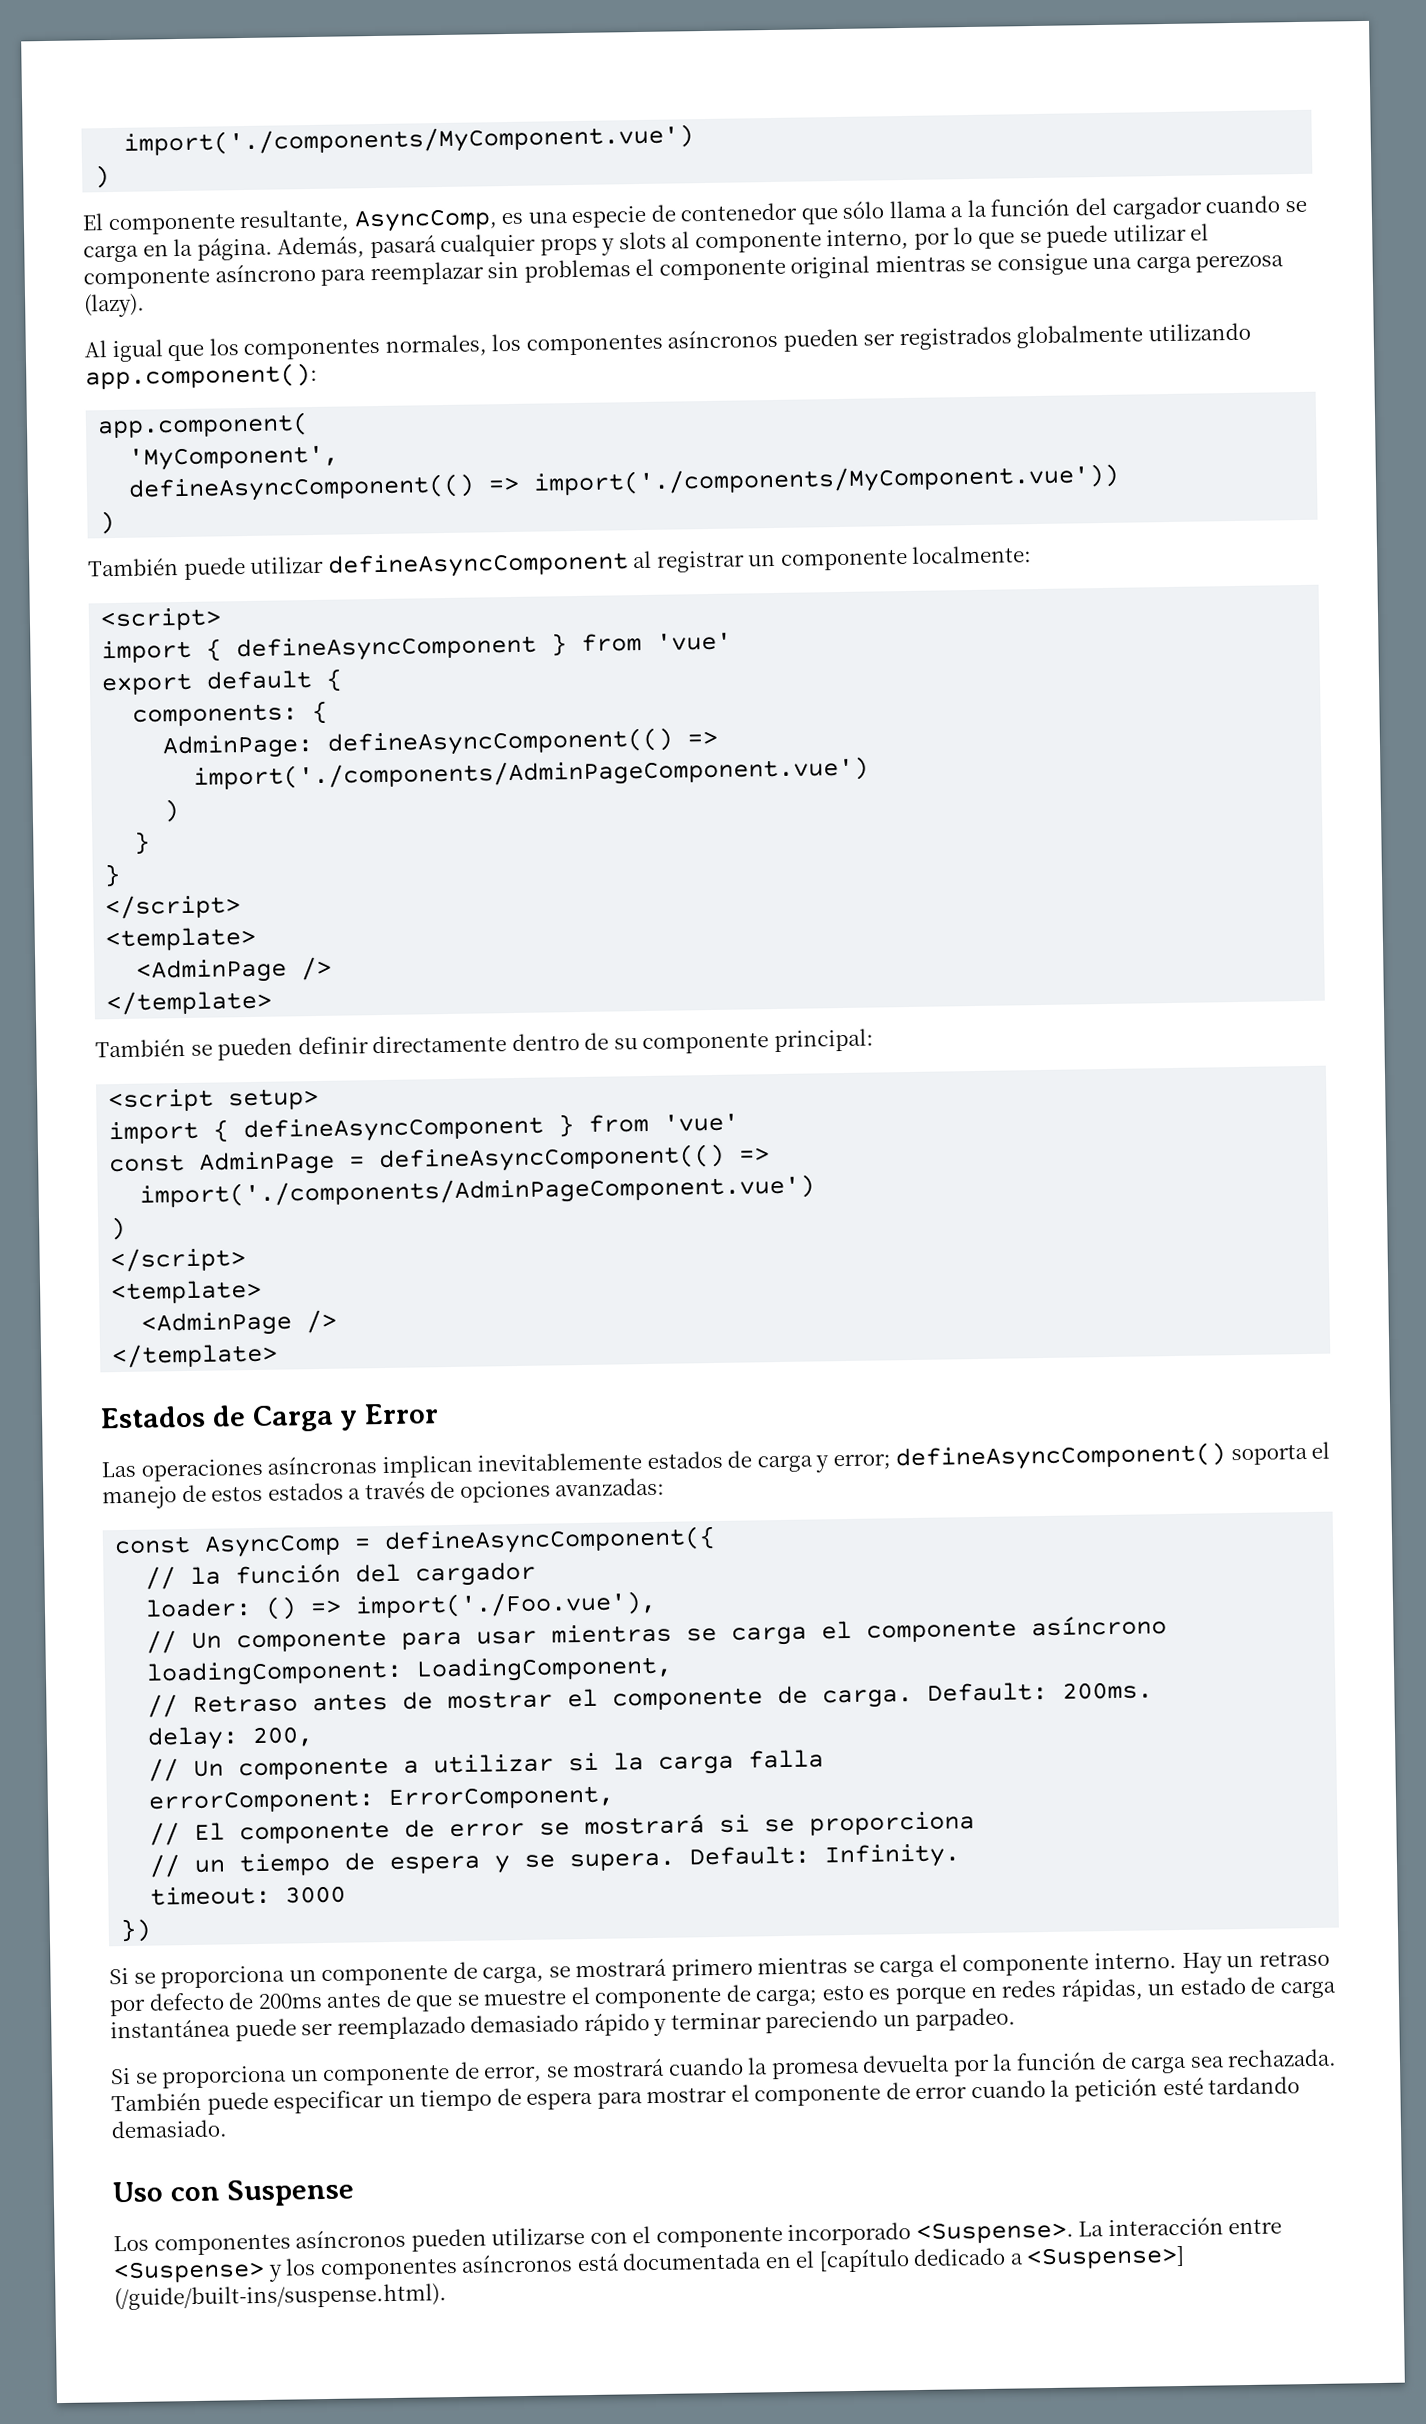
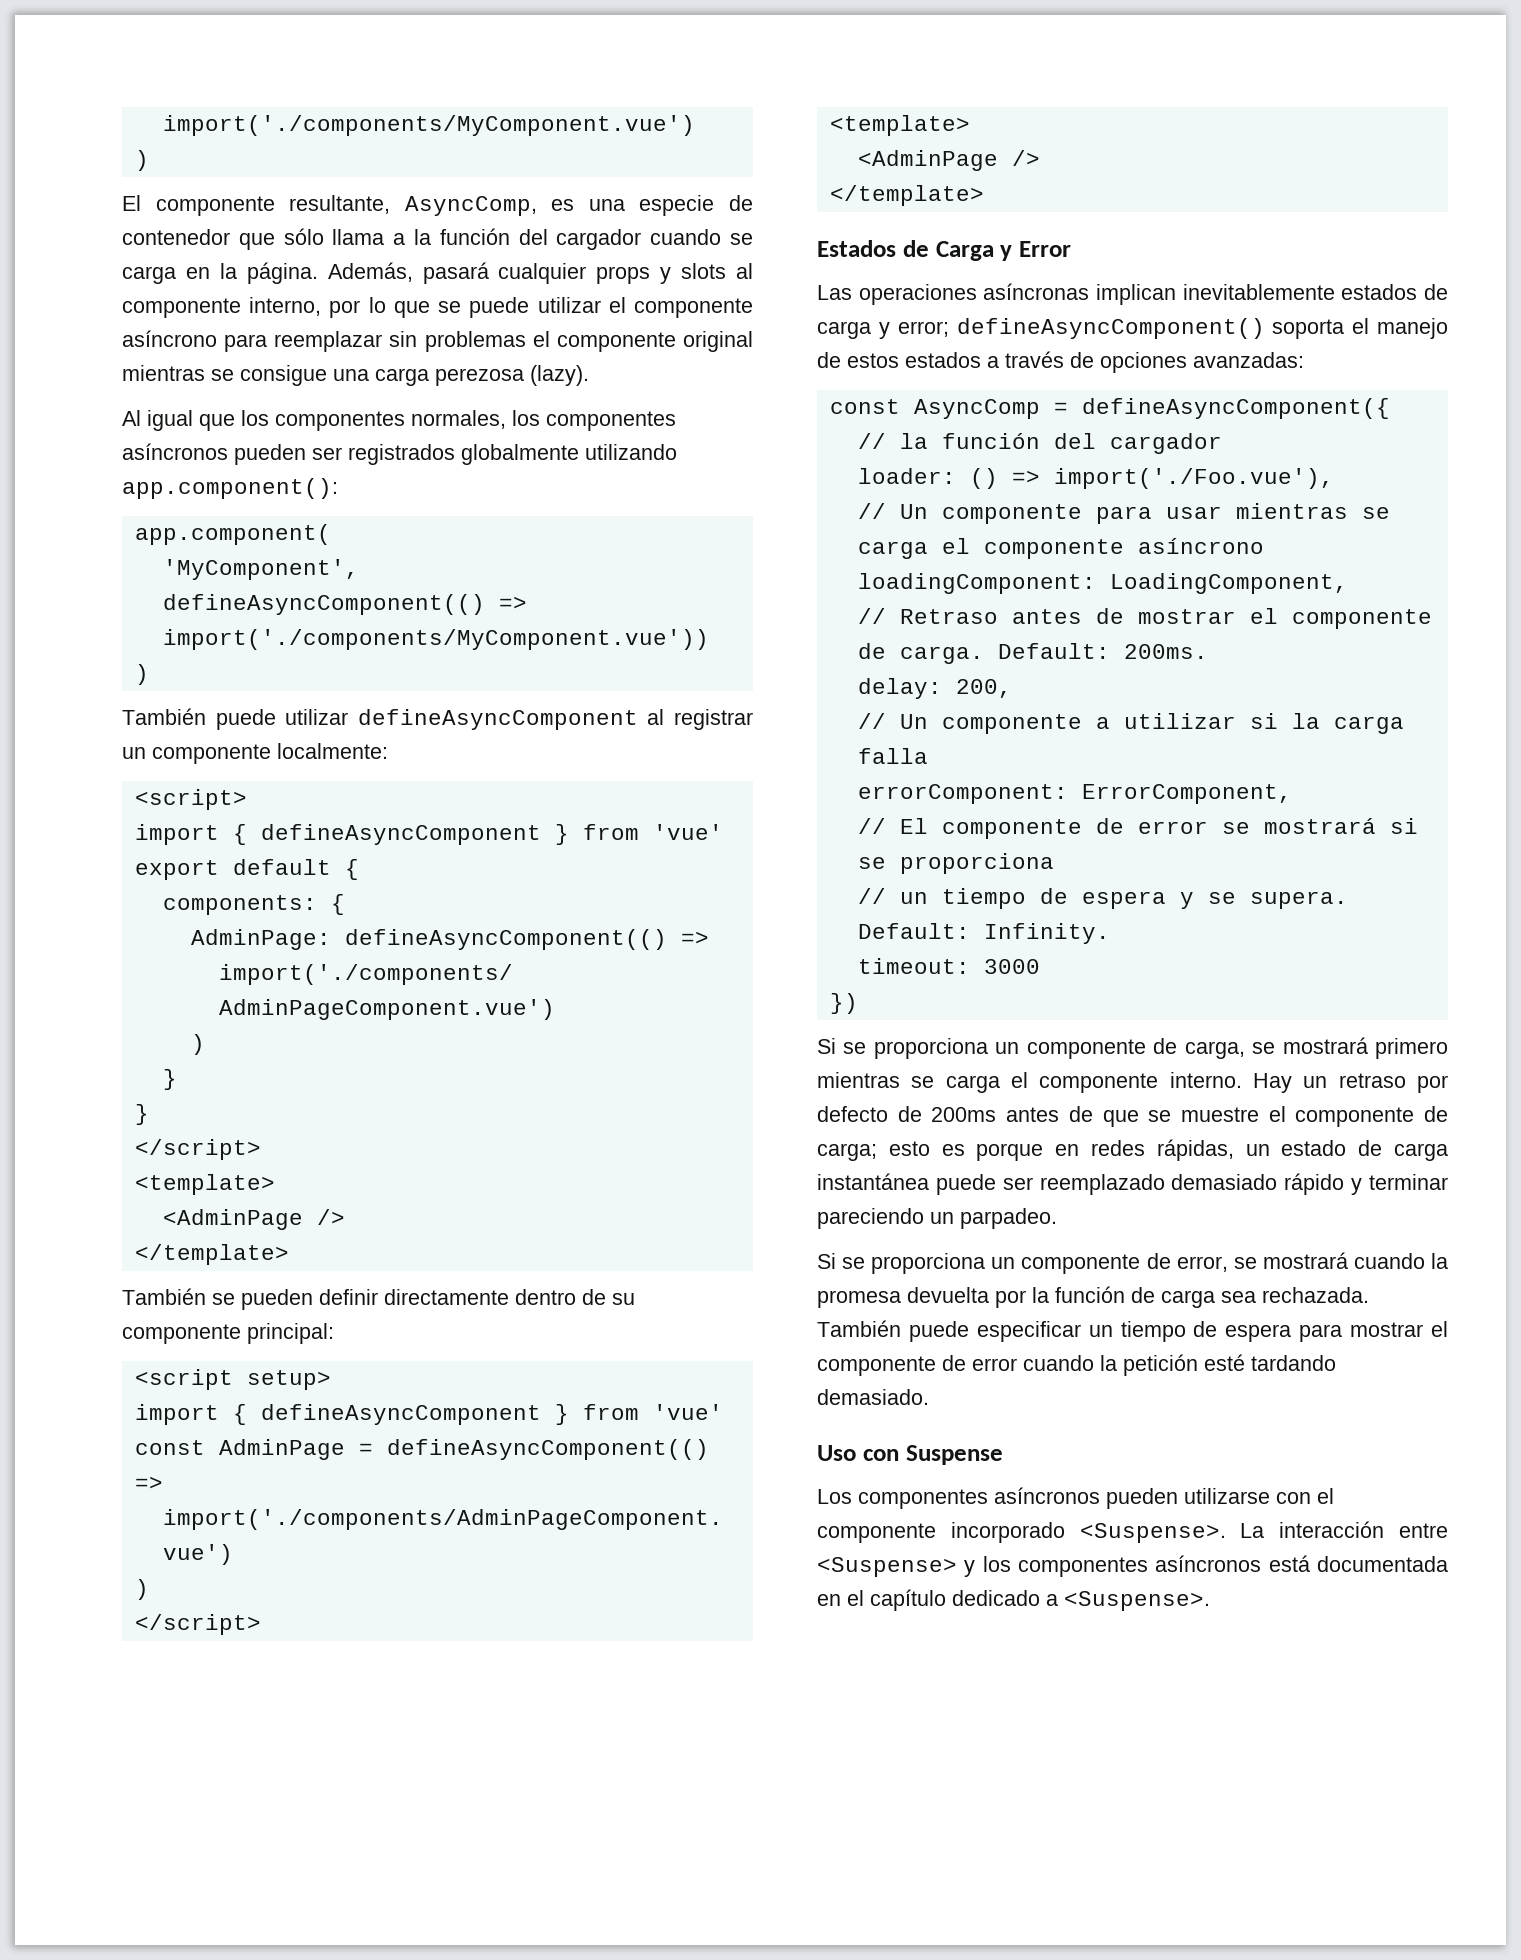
- La interacción entre <Suspense> y los componentes asíncronos está documentada en el [capítulo dedicado a <Suspense>] (/guide/built-ins/suspense.html).
+ La interacción entre <Suspense> y los componentes asíncronos está documentada en el capítulo dedicado a <Suspense>.

